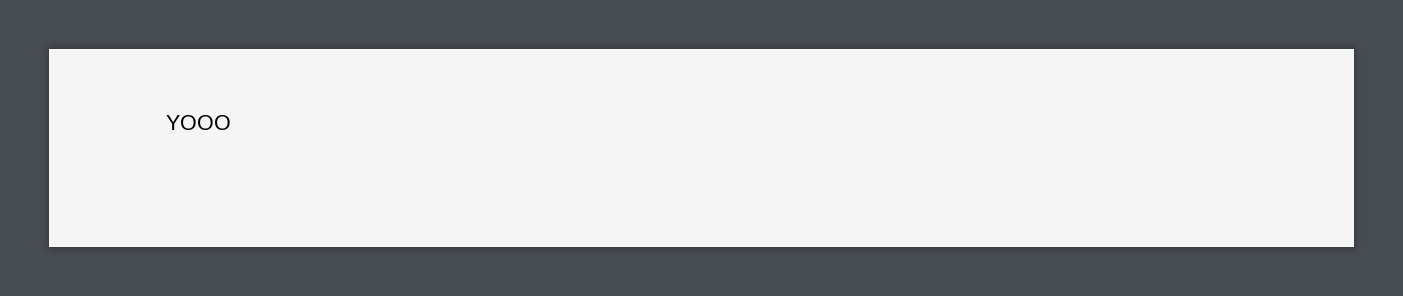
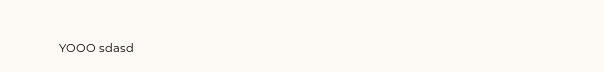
- YOOO
+ YOOO sdasd

